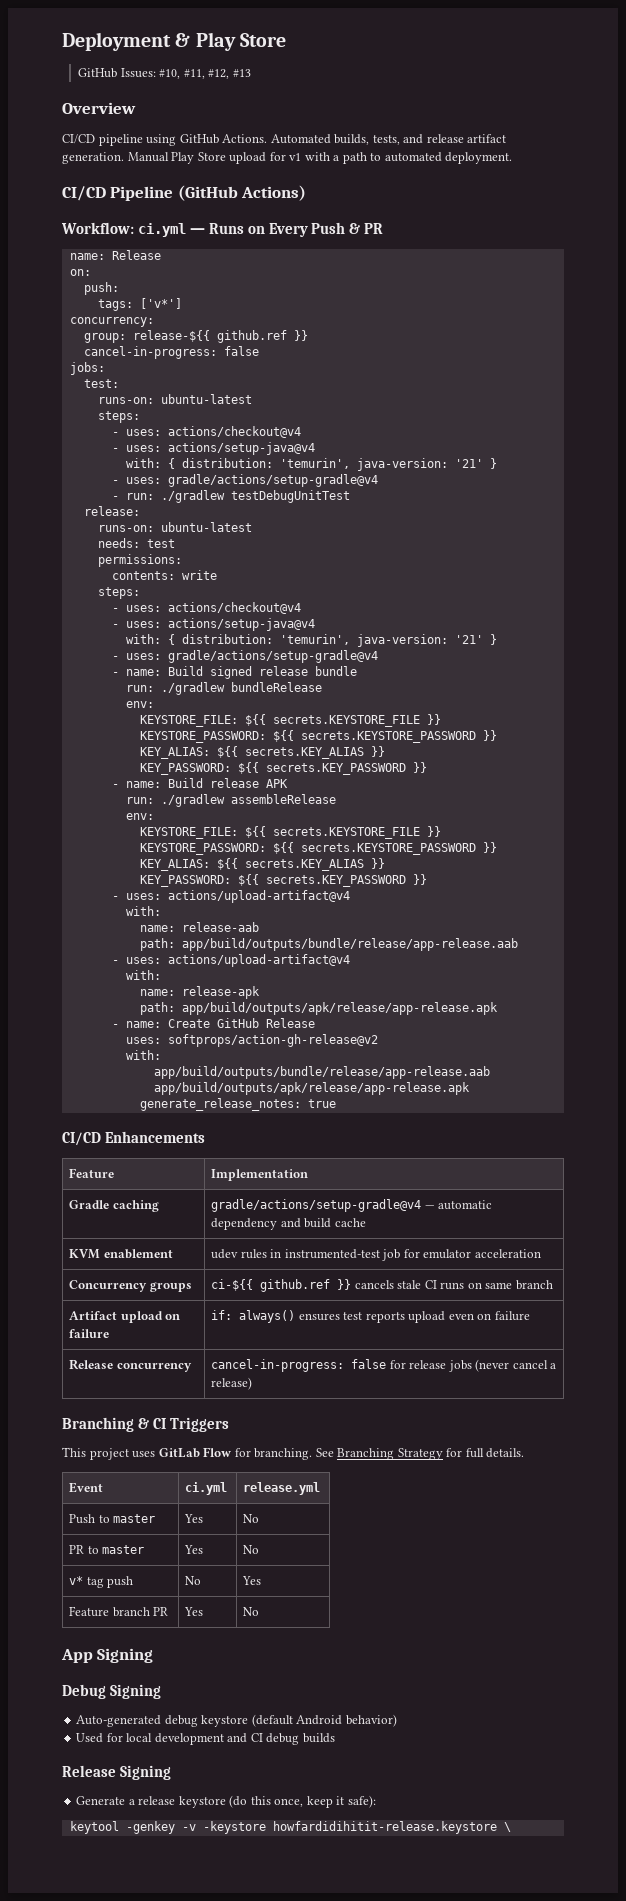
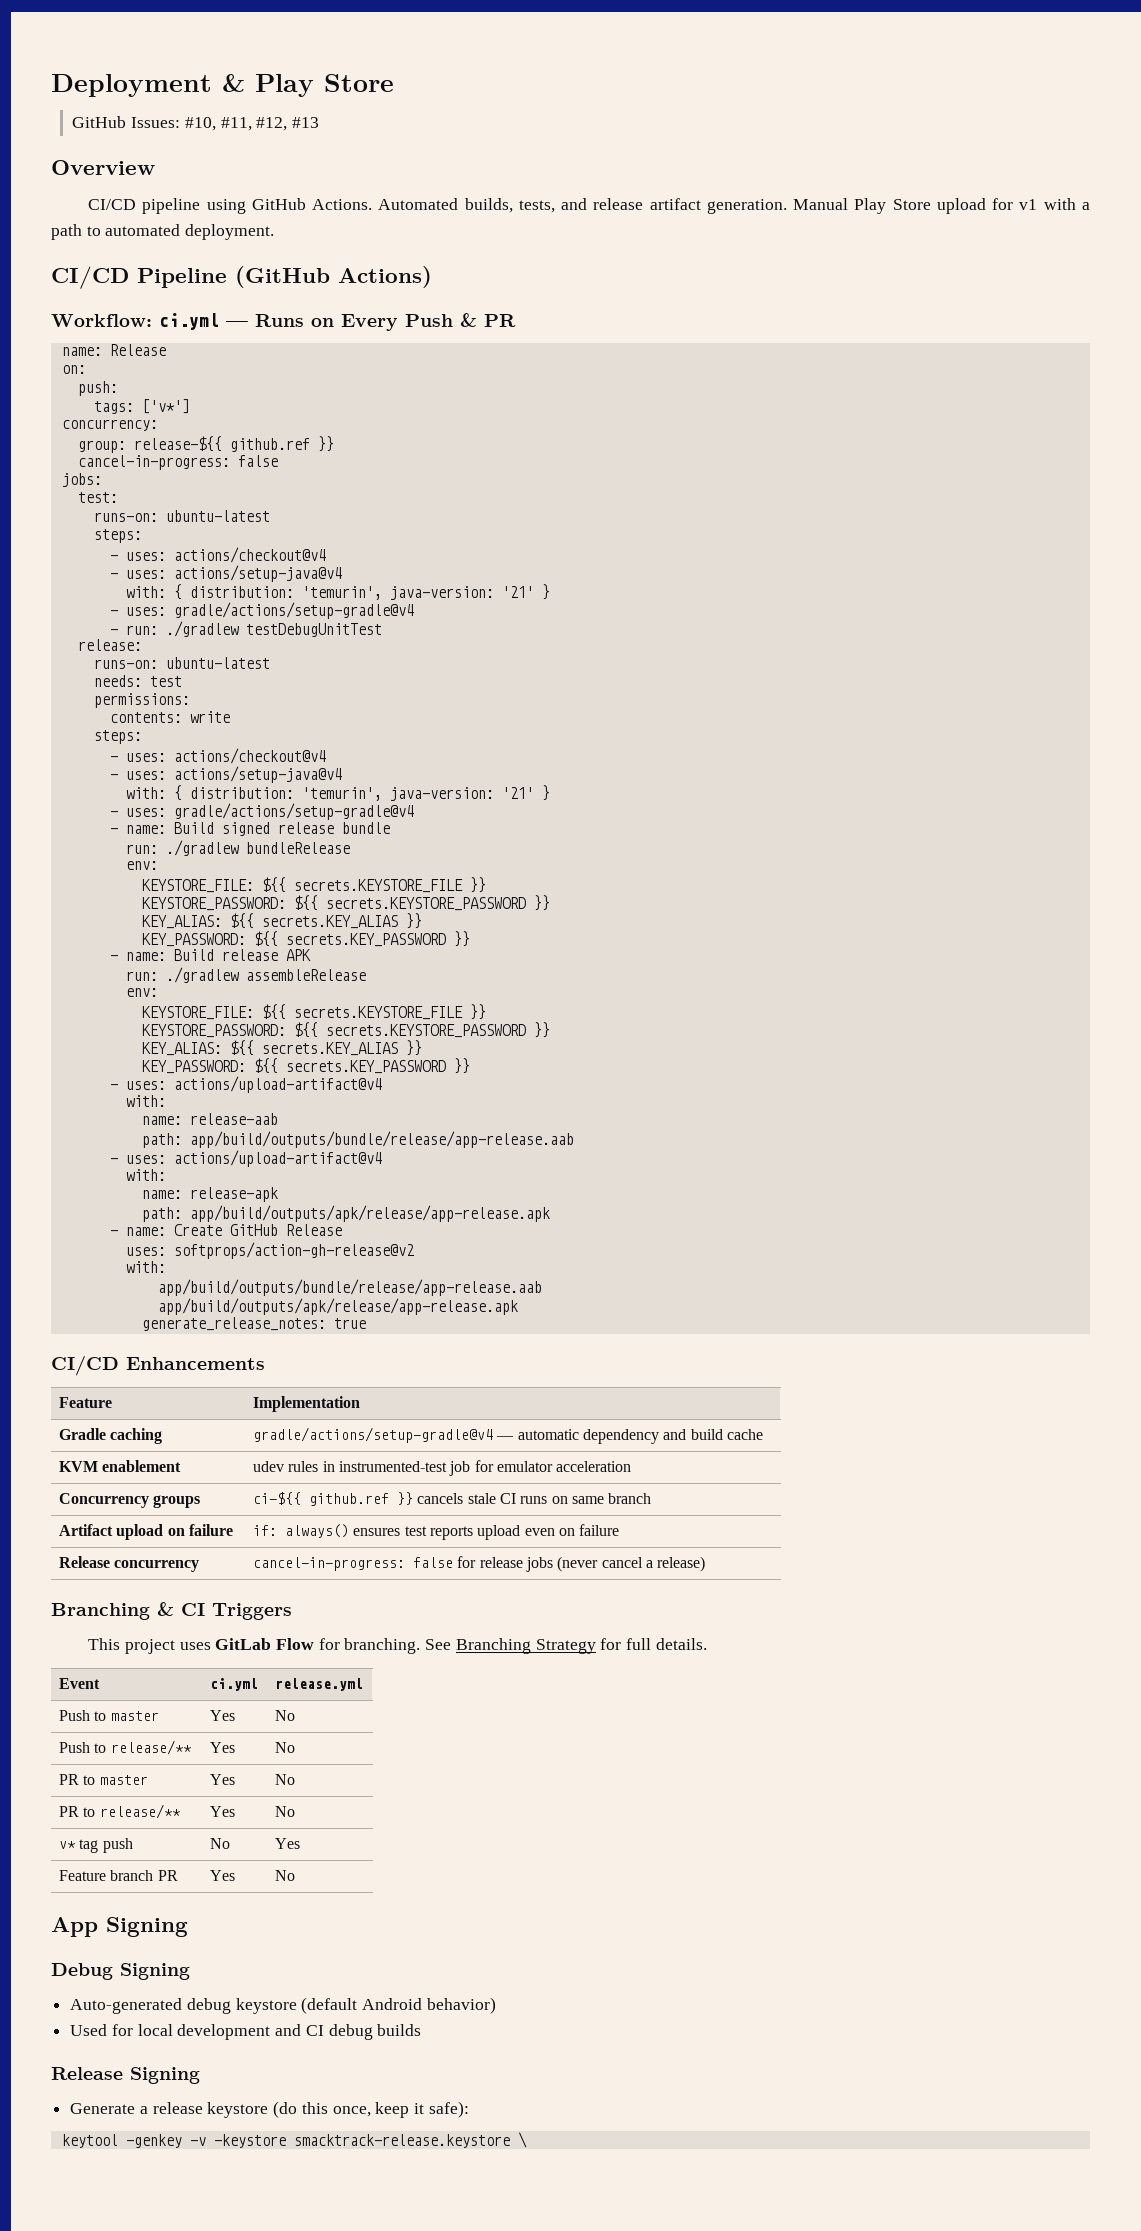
+ Push to release/** | Yes | No
+ PR to release/** | Yes | No
- keytool -genkey -v -keystore howfardidihitit-release.keystore \
+ keytool -genkey -v -keystore smacktrack-release.keystore \

